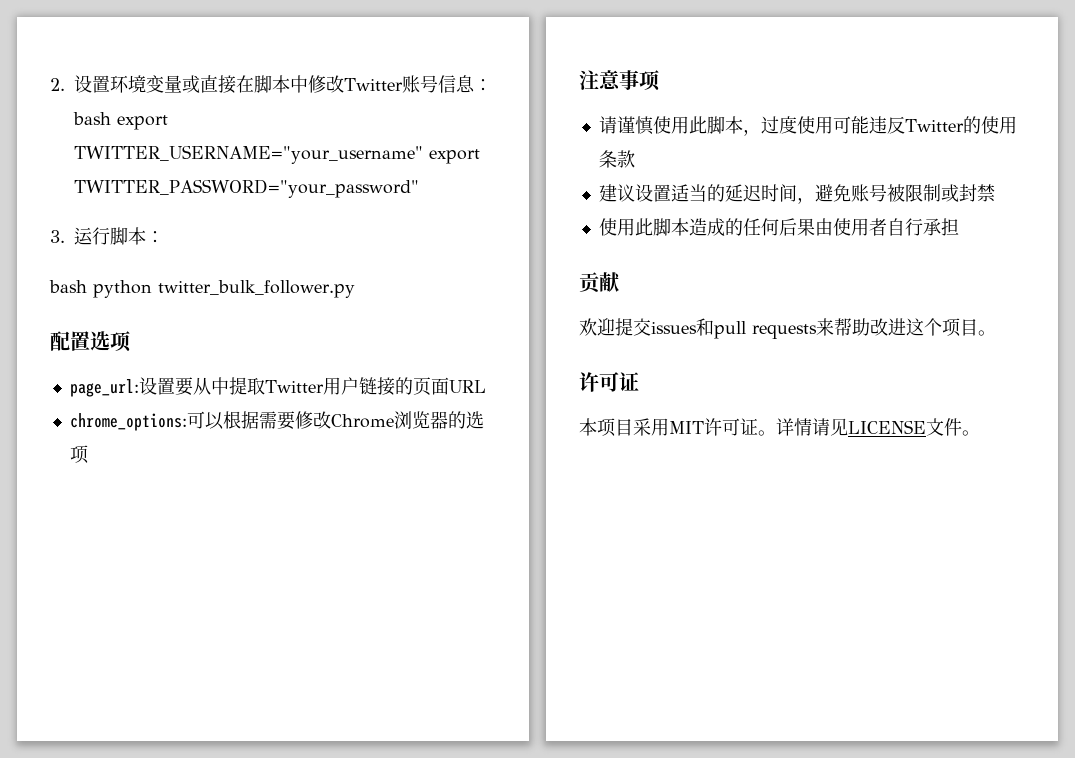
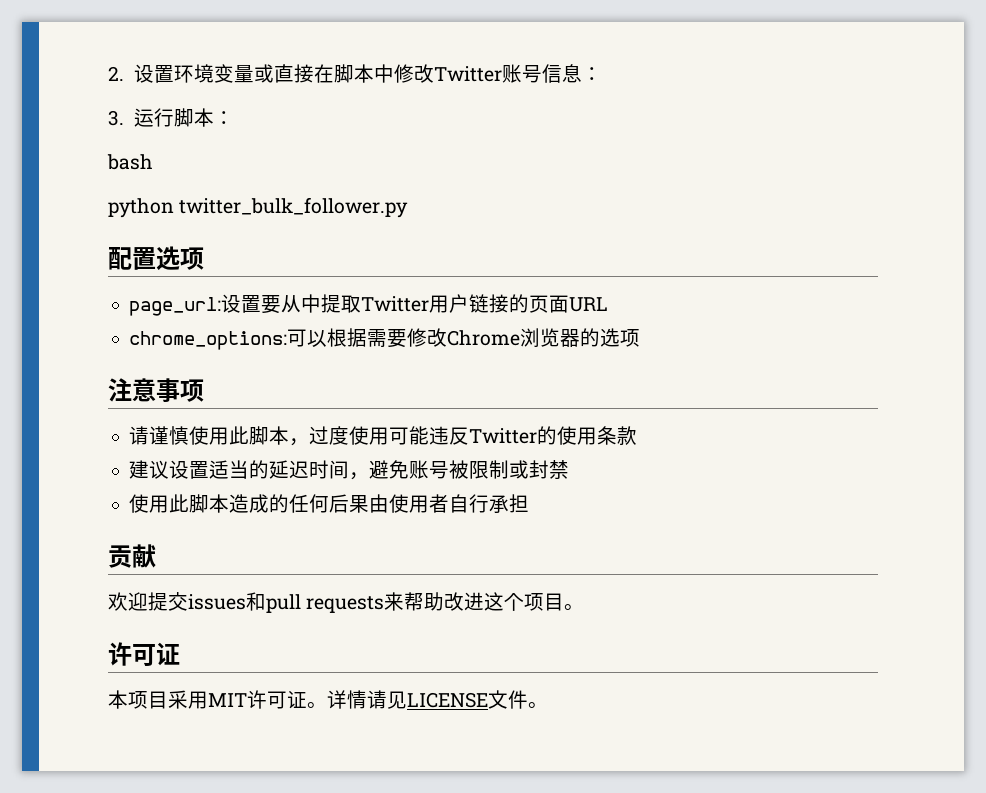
- 2.设置环境变量或直接在脚本中修改Twitter账号信息：bash export TWITTER_USERNAME="your_username" export TWITTER_PASSWORD="your_password"
+ 2.设置环境变量或直接在脚本中修改Twitter账号信息：
- bash python twitter_bulk_follower.py
+ bash
+ python twitter_bulk_follower.py

